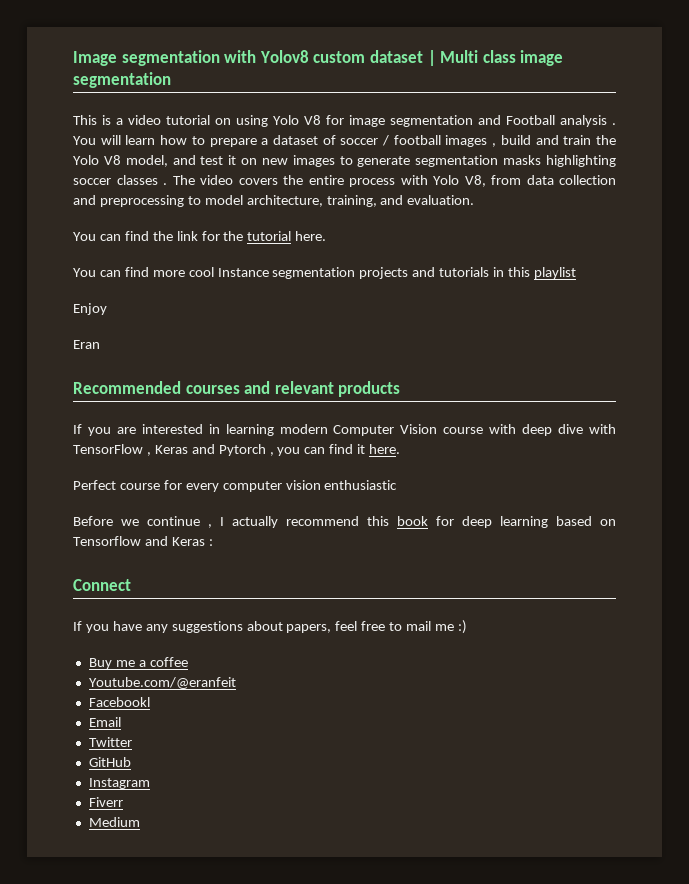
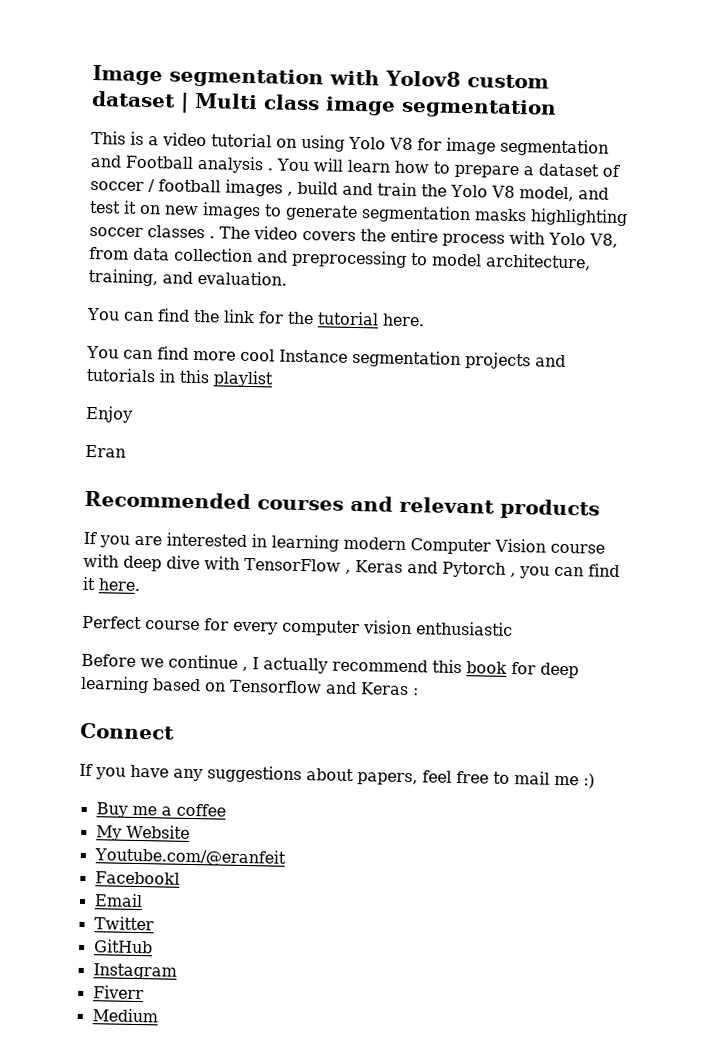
+ My Website

